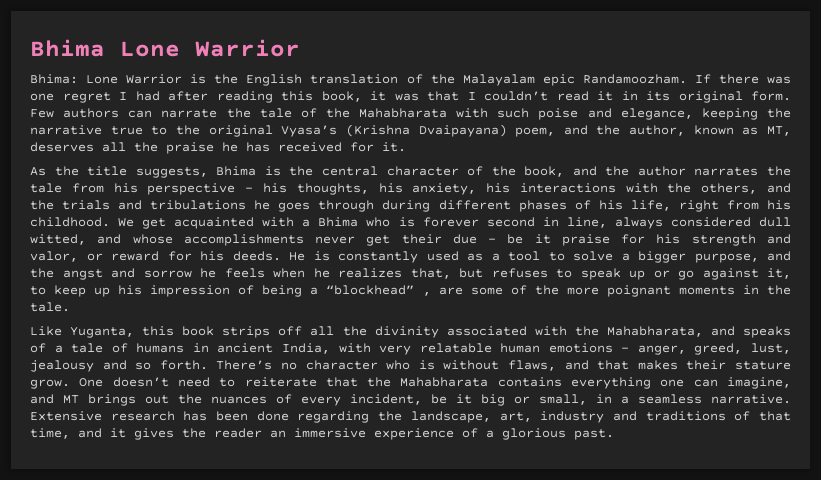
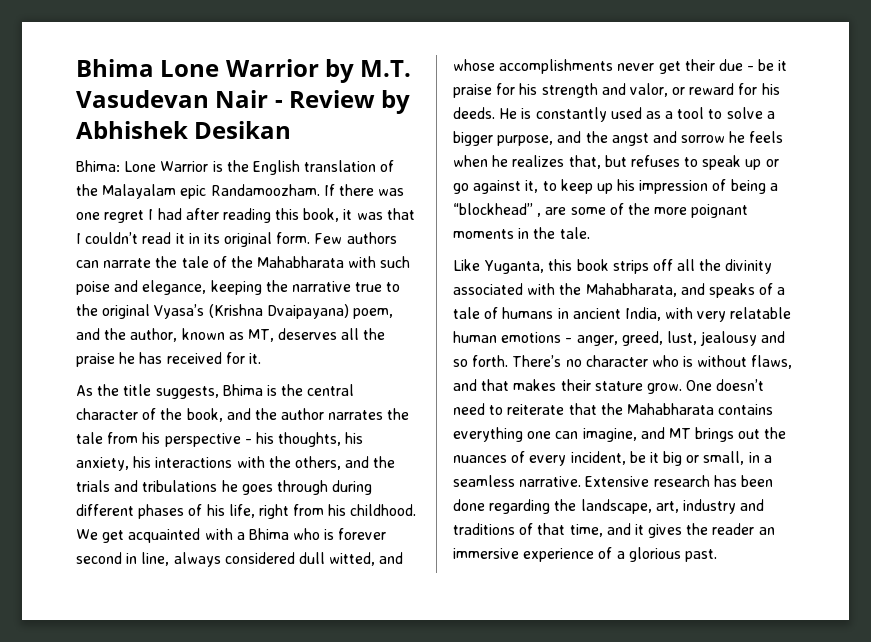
- Bhima Lone Warrior
+ Bhima Lone Warrior by M.T. Vasudevan Nair - Review by Abhishek Desikan

